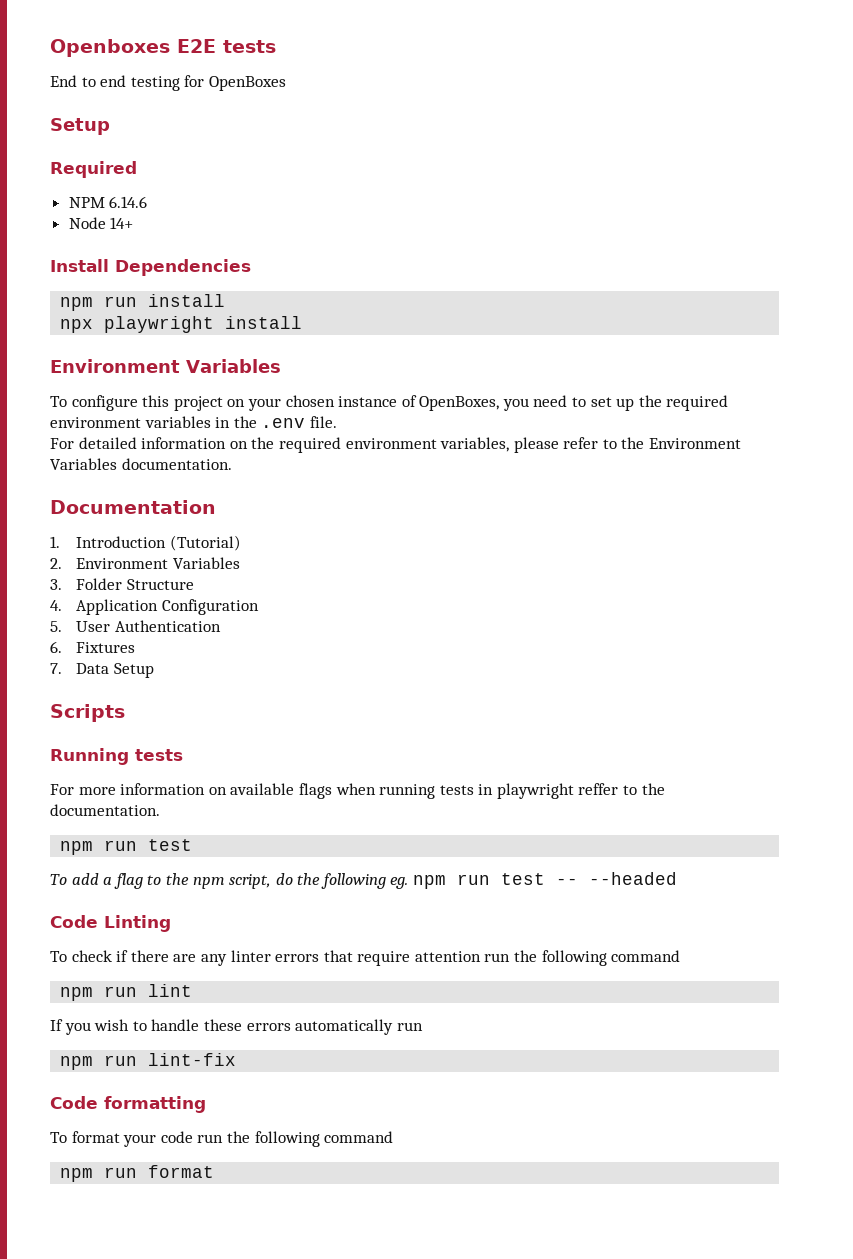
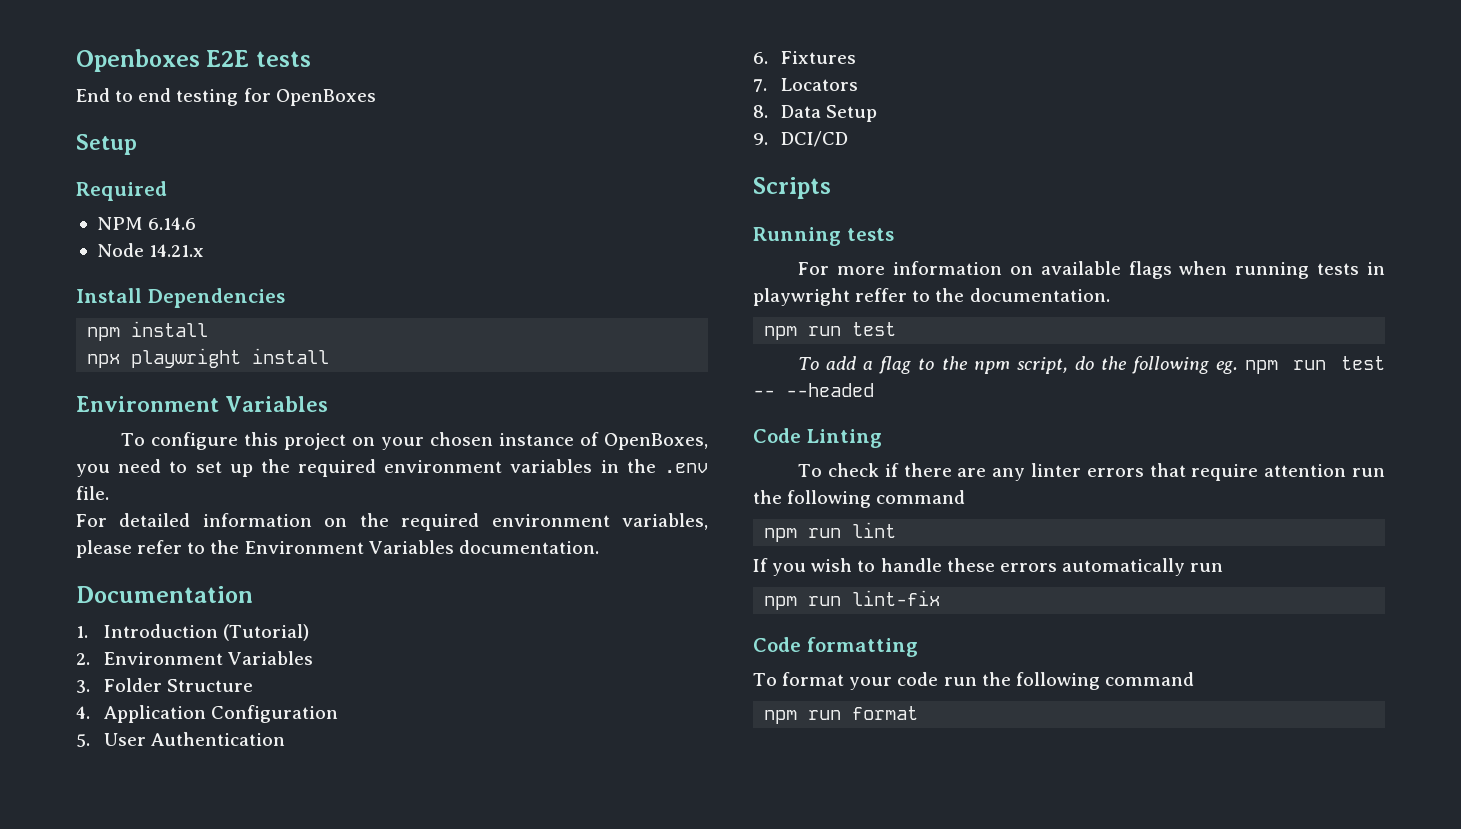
- Node 14+
+ Node 14.21.x
- npm run install
+ npm install
- 7. Data Setup
+ 7. Locators
+ 8. Data Setup
+ 9. DCI/CD

